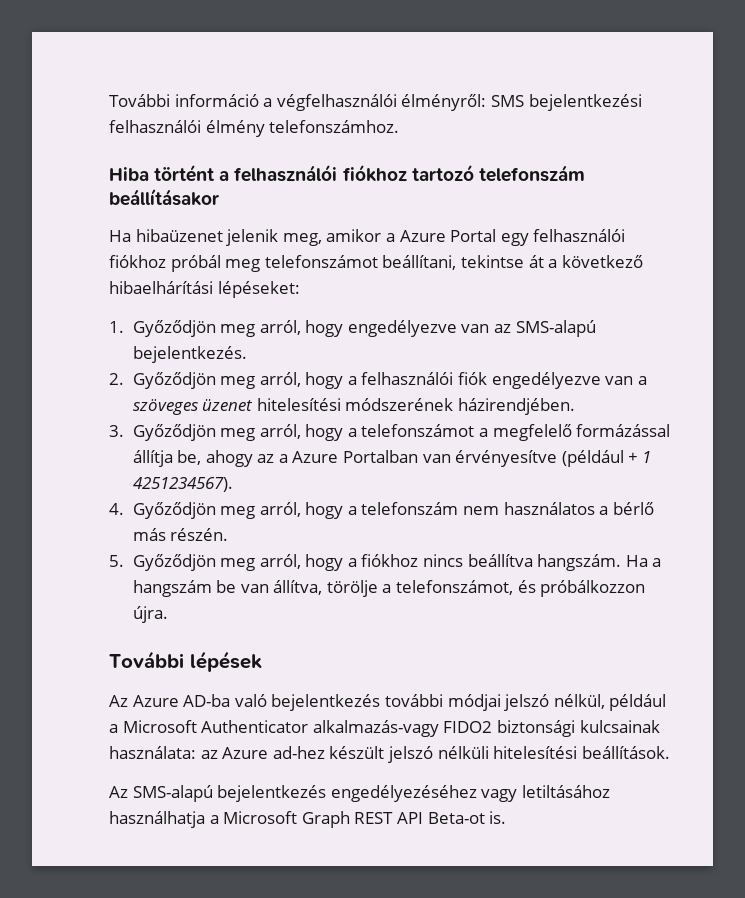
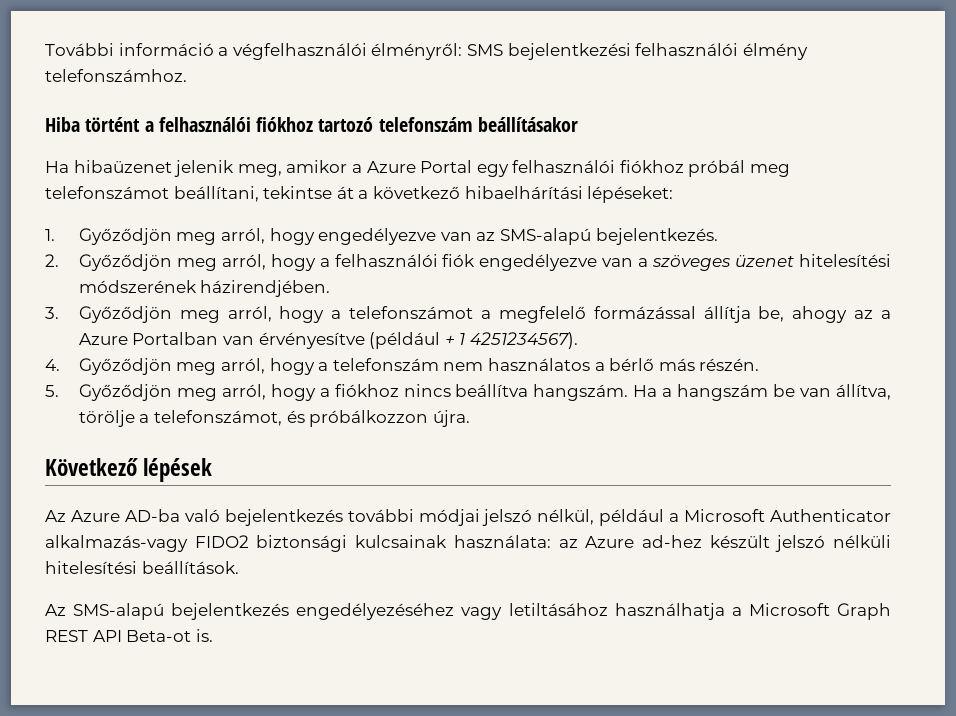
- További lépések
+ Következő lépések

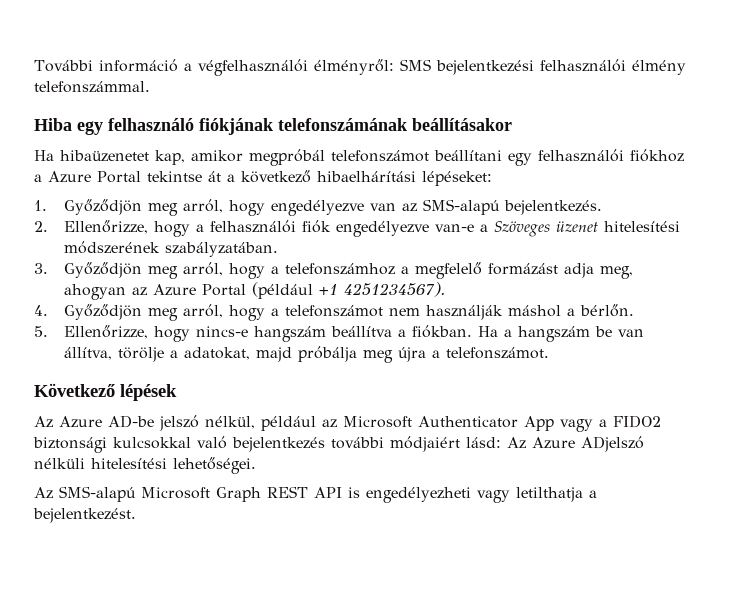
- További információ a végfelhasználói élményről: SMS bejelentkezési felhasználói élmény telefonszámhoz.
+ További információ a végfelhasználói élményről: SMS bejelentkezési felhasználói élmény telefonszámmal.
- Hiba történt a felhasználói fiókhoz tartozó telefonszám beállításakor
- Ha hibaüzenet jelenik meg, amikor a Azure Portal egy felhasználói fiókhoz próbál meg telefonszámot beállítani, tekintse át a következő hibaelhárítási lépéseket:
+ Hiba egy felhasználó fiókjának telefonszámának beállításakor
+ Ha hibaüzenetet kap, amikor megpróbál telefonszámot beállítani egy felhasználói fiókhoz a Azure Portal tekintse át a következő hibaelhárítási lépéseket:
- 2. Győződjön meg arról, hogy a felhasználói fiók engedélyezve van a szöveges üzenet hitelesítési módszerének házirendjében.
- 3. Győződjön meg arról, hogy a telefonszámot a megfelelő formázással állítja be, ahogy az a Azure Portalban van érvényesítve (például + 1 4251234567).
- 4. Győződjön meg arról, hogy a telefonszám nem használatos a bérlő más részén.
- 5. Győződjön meg arról, hogy a fiókhoz nincs beállítva hangszám.
+ 2. Ellenőrizze, hogy a felhasználói fiók engedélyezve van-e a Szöveges üzenet hitelesítési módszerének szabályzatában.
+ 3. Győződjön meg arról, hogy a telefonszámhoz a megfelelő formázást adja meg, ahogyan az Azure Portal (például +1 4251234567).
+ 4. Győződjön meg arról, hogy a telefonszámot nem használják máshol a bérlőn.
+ 5. Ellenőrizze, hogy nincs-e hangszám beállítva a fiókban.
- Ha a hangszám be van állítva, törölje a telefonszámot, és próbálkozzon újra.
+ Ha a hangszám be van állítva, törölje a adatokat, majd próbálja meg újra a telefonszámot.
  Következő lépések
- Az Azure AD-ba való bejelentkezés további módjai jelszó nélkül, például a Microsoft Authenticator alkalmazás-vagy FIDO2 biztonsági kulcsainak használata: az Azure ad-hez készült jelszó nélküli hitelesítési beállítások.
+ Az Azure AD-be jelszó nélkül, például az Microsoft Authenticator App vagy a FIDO2 biztonsági kulcsokkal való bejelentkezés további módjaiért lásd: Az Azure ADjelszó nélküli hitelesítési lehetőségei.
- Az SMS-alapú bejelentkezés engedélyezéséhez vagy letiltásához használhatja a Microsoft Graph REST API Beta-ot is.
+ Az SMS-alapú Microsoft Graph REST API is engedélyezheti vagy letilthatja a bejelentkezést.

